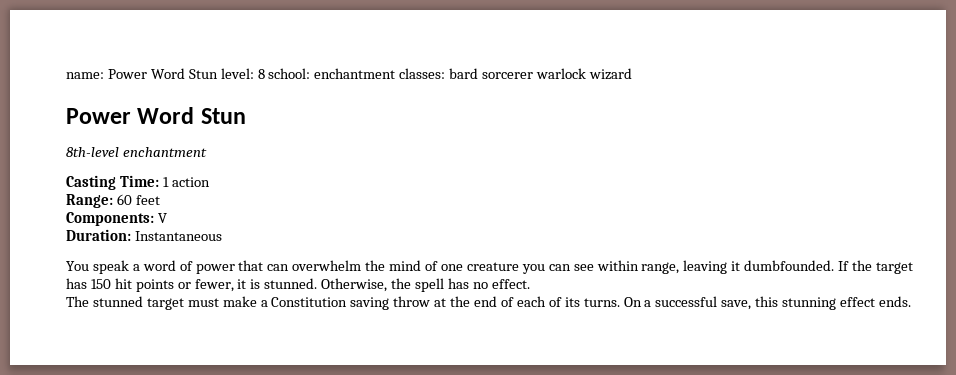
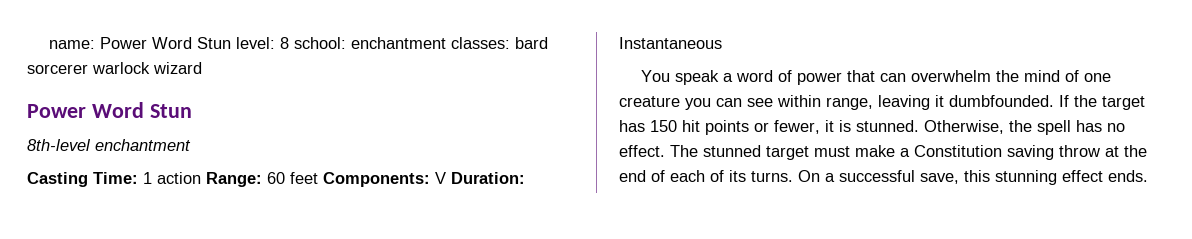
- Casting Time: 1 action
- Range: 60 feet
- Components: V
- Duration: Instantaneous
+ Casting Time: 1 action Range: 60 feet Components: V Duration: Instantaneous
- Otherwise, the spell has no effect.
- The stunned target must make a Constitution saving throw at the end of each of its turns.
+ Otherwise, the spell has no effect. The stunned target must make a Constitution saving throw at the end of each of its turns.

